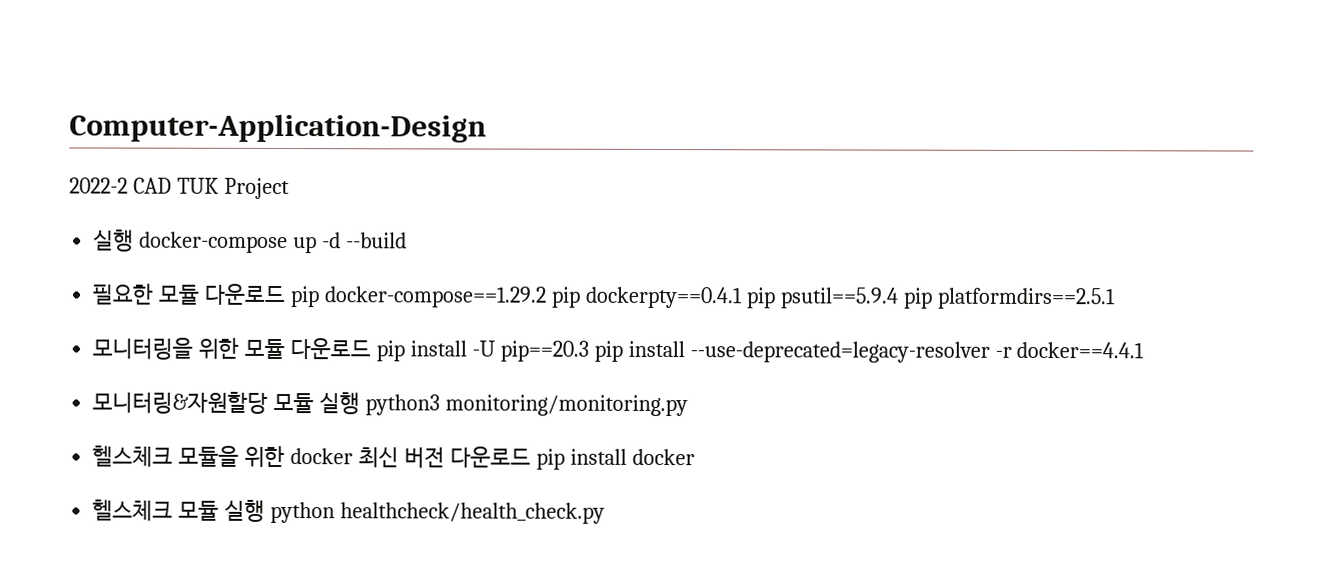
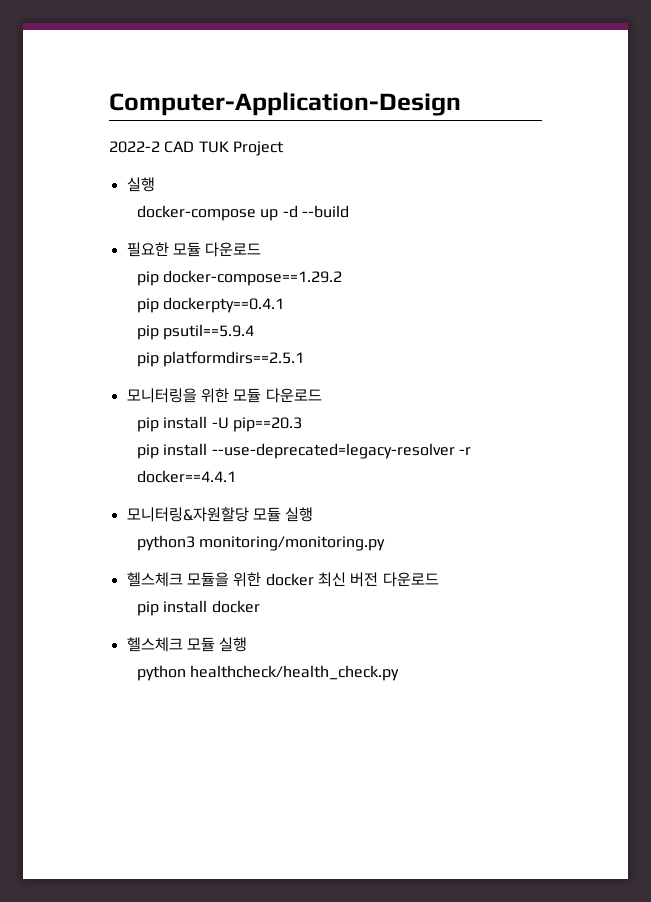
  2022-2 CAD TUK Project
- 실행 docker-compose up -d --build
+ 실행
+ docker-compose up -d --build
- 필요한 모듈 다운로드 pip docker-compose==1.29.2 pip dockerpty==0.4.1 pip psutil==5.9.4 pip platformdirs==2.5.1
+ 필요한 모듈 다운로드
+ pip docker-compose==1.29.2
+ pip dockerpty==0.4.1
+ pip psutil==5.9.4
+ pip platformdirs==2.5.1
- 모니터링을 위한 모듈 다운로드 pip install -U pip==20.3 pip install --use-deprecated=legacy-resolver -r docker==4.4.1
+ 모니터링을 위한 모듈 다운로드
+ pip install -U pip==20.3
+ pip install --use-deprecated=legacy-resolver -r docker==4.4.1
- 모니터링&자원할당 모듈 실행 python3 monitoring/monitoring.py
+ 모니터링&자원할당 모듈 실행
+ python3 monitoring/monitoring.py
- 헬스체크 모듈을 위한 docker 최신 버전 다운로드 pip install docker
+ 헬스체크 모듈을 위한 docker 최신 버전 다운로드
+ pip install docker
- 헬스체크 모듈 실행 python healthcheck/health_check.py
+ 헬스체크 모듈 실행
+ python healthcheck/health_check.py

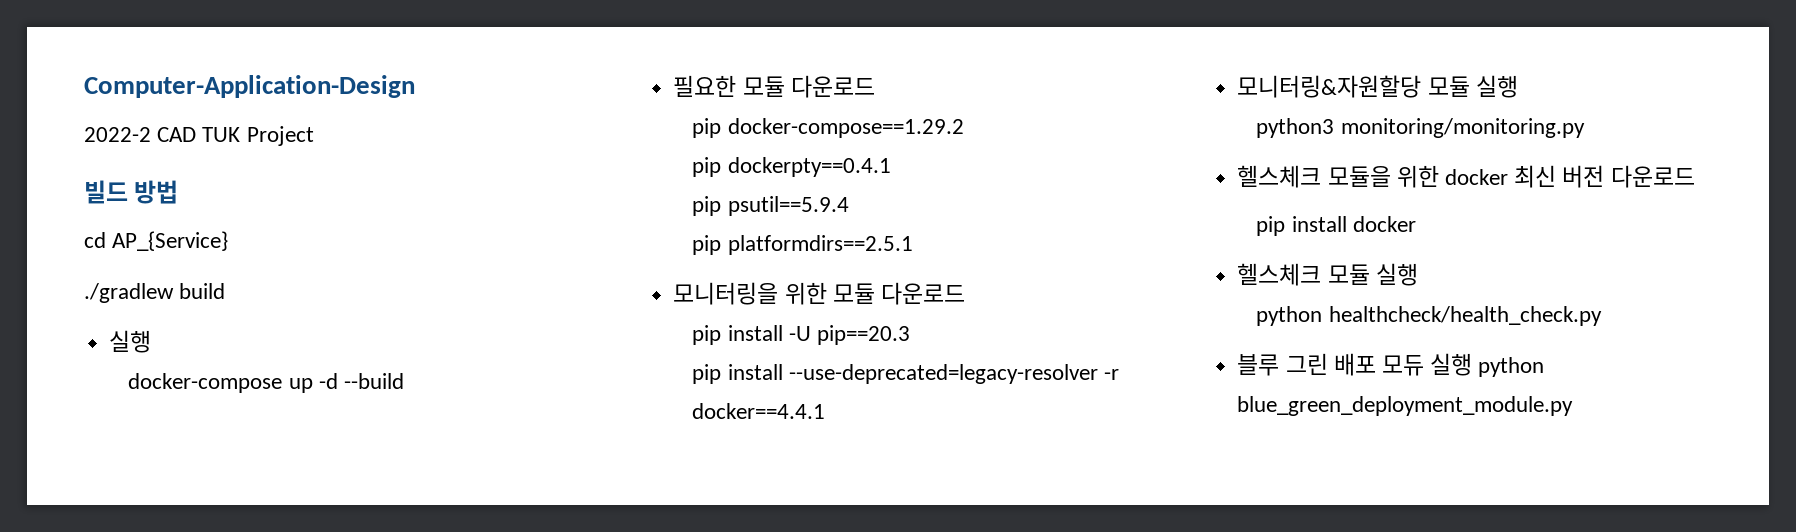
+ 빌드 방법
+ cd AP_{Service}
+ ./gradlew build
+ 블루 그린 배포 모듀 실행 python blue_green_deployment_module.py

